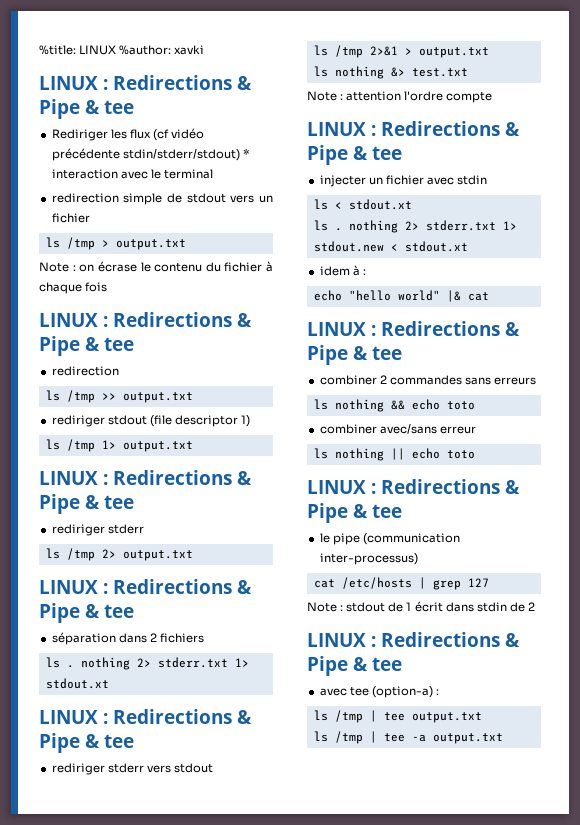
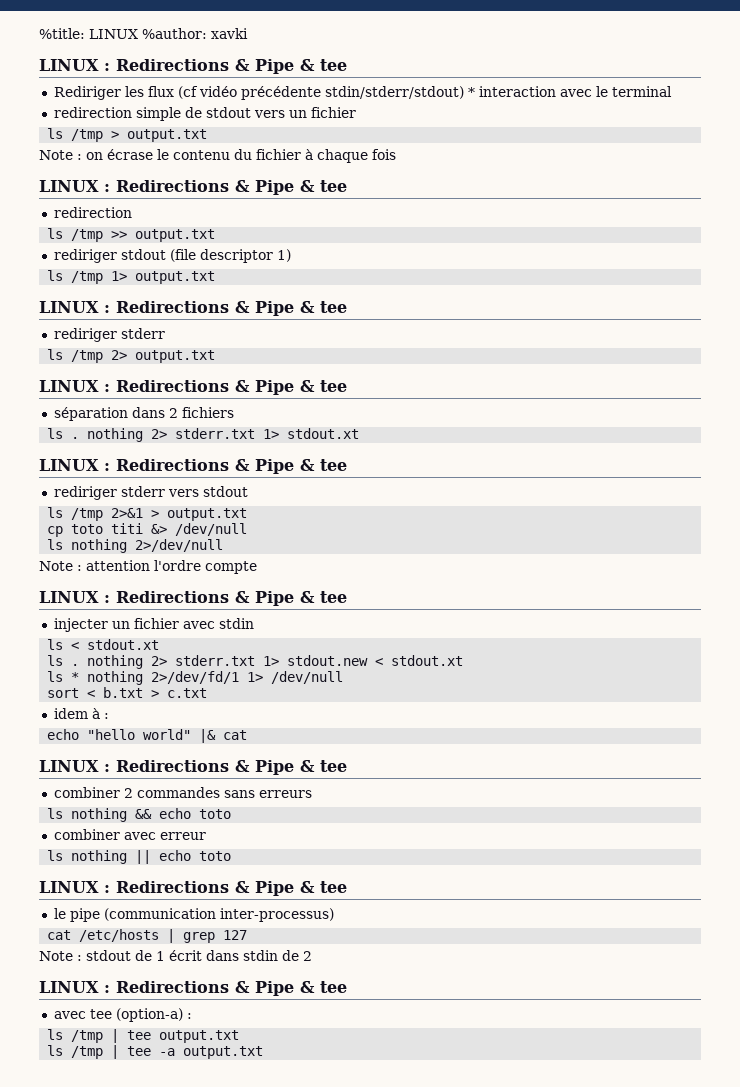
- ls nothing &> test.txt
+ cp toto titi &> /dev/null
+ ls nothing 2>/dev/null
+ ls * nothing 2>/dev/fd/1 1> /dev/null
+ sort < b.txt > c.txt
- combiner avec/sans erreur
+ combiner avec erreur

